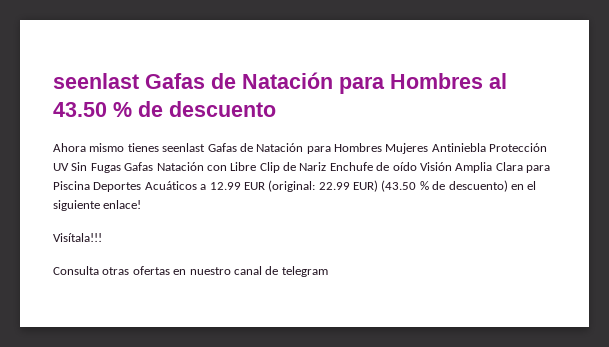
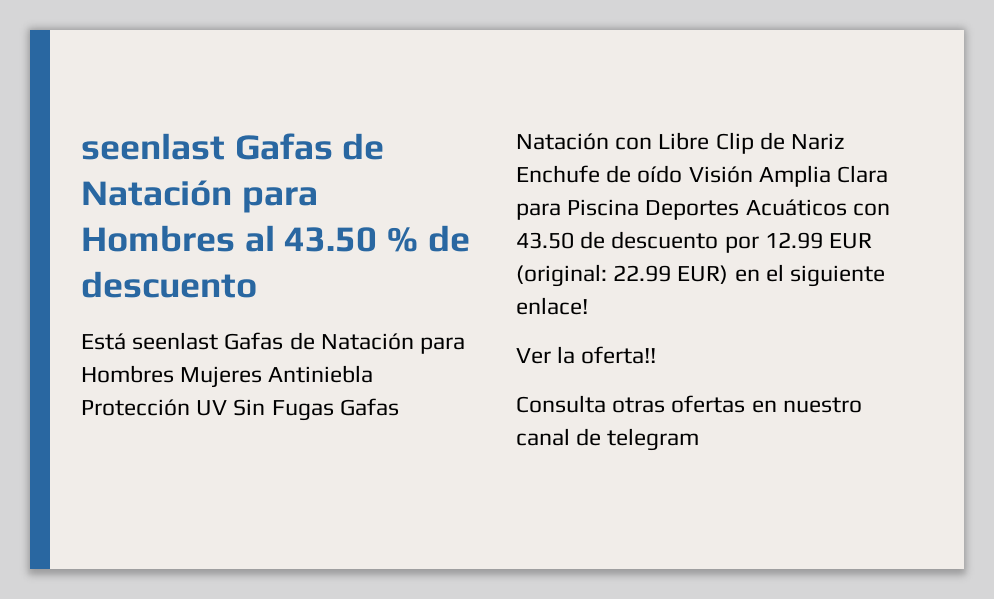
- Ahora mismo tienes seenlast Gafas de Natación para Hombres Mujeres Antiniebla Protección UV Sin Fugas Gafas Natación con Libre Clip de Nariz Enchufe de oído Visión Amplia Clara para Piscina Deportes Acuáticos a 12.99 EUR (original: 22.99 EUR) (43.50 % de descuento) en el siguiente enlace!
+ Está seenlast Gafas de Natación para Hombres Mujeres Antiniebla Protección UV Sin Fugas Gafas Natación con Libre Clip de Nariz Enchufe de oído Visión Amplia Clara para Piscina Deportes Acuáticos con 43.50 de descuento por 12.99 EUR (original: 22.99 EUR) en el siguiente enlace!
- Visítala!!!
+ Ver la oferta!!

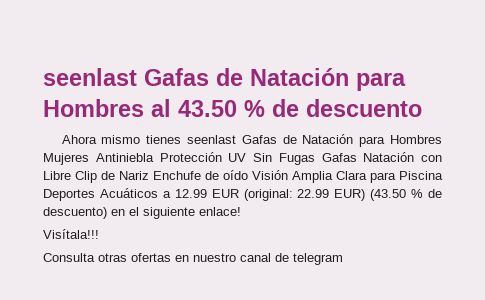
- Está seenlast Gafas de Natación para Hombres Mujeres Antiniebla Protección UV Sin Fugas Gafas Natación con Libre Clip de Nariz Enchufe de oído Visión Amplia Clara para Piscina Deportes Acuáticos con 43.50 de descuento por 12.99 EUR (original: 22.99 EUR) en el siguiente enlace!
+ Ahora mismo tienes seenlast Gafas de Natación para Hombres Mujeres Antiniebla Protección UV Sin Fugas Gafas Natación con Libre Clip de Nariz Enchufe de oído Visión Amplia Clara para Piscina Deportes Acuáticos a 12.99 EUR (original: 22.99 EUR) (43.50 % de descuento) en el siguiente enlace!
- Ver la oferta!!
+ Visítala!!!

